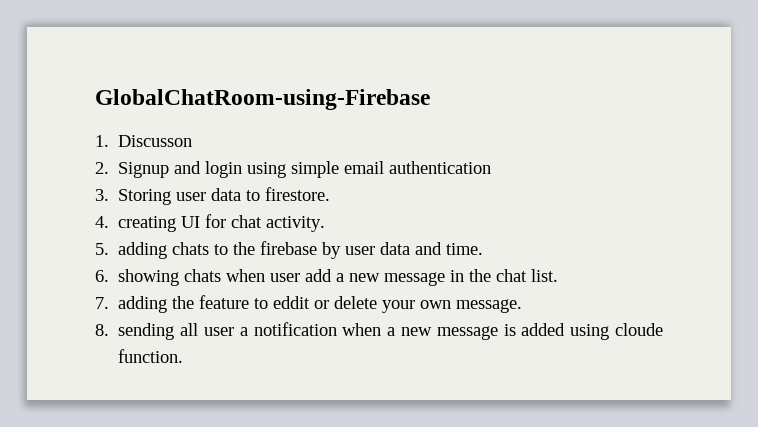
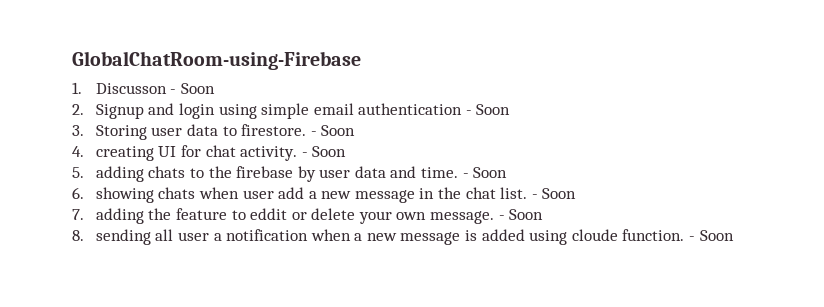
- 1. Discusson
+ 1. Discusson - Soon
- 2. Signup and login using simple email authentication
+ 2. Signup and login using simple email authentication - Soon
- 3. Storing user data to firestore.
+ 3. Storing user data to firestore. - Soon
- 4. creating UI for chat activity.
+ 4. creating UI for chat activity. - Soon
- 5. adding chats to the firebase by user data and time.
+ 5. adding chats to the firebase by user data and time. - Soon
- 6. showing chats when user add a new message in the chat list.
+ 6. showing chats when user add a new message in the chat list. - Soon
- 7. adding the feature to eddit or delete your own message.
+ 7. adding the feature to eddit or delete your own message. - Soon
- 8. sending all user a notification when a new message is added using cloude function.
+ 8. sending all user a notification when a new message is added using cloude function. - Soon

